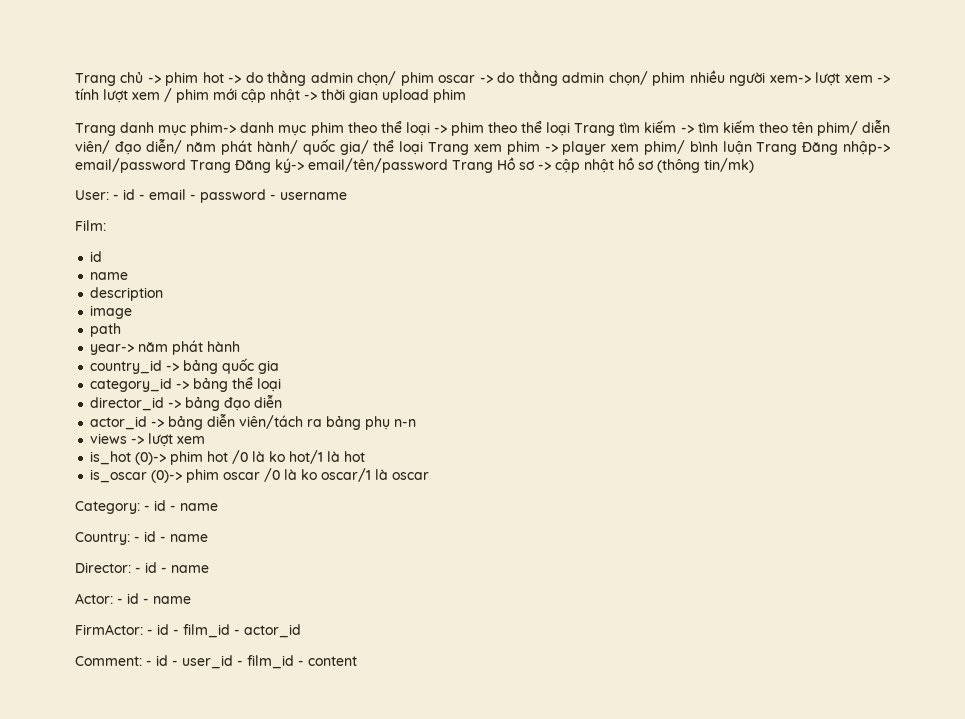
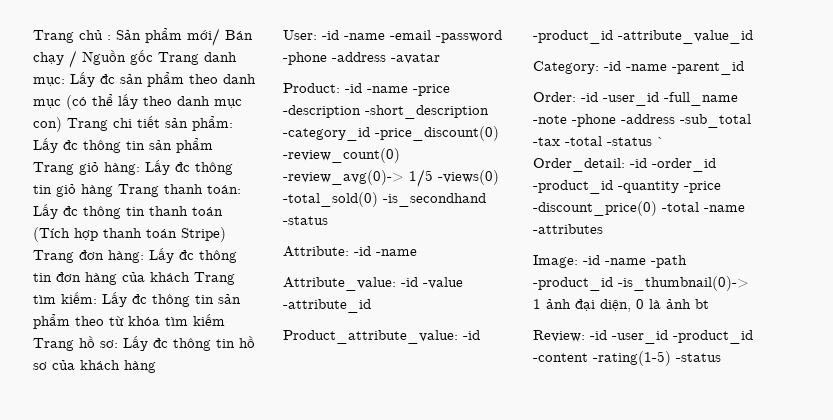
- Trang chủ -> phim hot -> do thằng admin chọn/ phim oscar -> do thằng admin chọn/ phim nhiều người xem-> lượt xem -> tính lượt xem / phim mới cập nhật -> thời gian upload phim
- Trang danh mục phim-> danh mục phim theo thể loại -> phim theo thể loại Trang tìm kiếm -> tìm kiếm theo tên phim/ diễn viên/ đạo diễn/ năm phát hành/ quốc gia/ thể loại Trang xem phim -> player xem phim/ bình luận Trang Đăng nhập-> email/password Trang Đăng ký-> email/tên/password Trang Hồ sơ -> cập nhật hồ sơ (thông tin/mk)
- User: - id - email - password - username
- Film:
- id
- name
- description
- image
- path
- year-> năm phát hành
- country_id -> bảng quốc gia
- category_id -> bảng thể loại
- director_id -> bảng đạo diễn
- actor_id -> bảng diễn viên/tách ra bảng phụ n-n
- views -> lượt xem
- is_hot (0)-> phim hot /0 là ko hot/1 là hot
- is_oscar (0)-> phim oscar /0 là ko oscar/1 là oscar
- Category: - id - name
- Country: - id - name
- Director: - id - name
- Actor: - id - name
- FirmActor: - id - film_id - actor_id
- Comment: - id - user_id - film_id - content
+ Trang chủ : Sản phẩm mới/ Bán chạy / Nguồn gốc Trang danh mục: Lấy đc sản phẩm theo danh mục (có thể lấy theo danh mục con) Trang chi tiết sản phẩm: Lấy đc thông tin sản phẩm Trang giỏ hàng: Lấy đc thông tin giỏ hàng Trang thanh toán: Lấy đc thông tin thanh toán (Tích hợp thanh toán Stripe) Trang đơn hàng: Lấy đc thông tin đơn hàng của khách Trang tìm kiếm: Lấy đc thông tin sản phẩm theo từ khóa tìm kiếm Trang hồ sơ: Lấy đc thông tin hồ sơ của khách hàng
+ User: -id -name -email -password -phone -address -avatar
+ Product: -id -name -price -description -short_description -category_id -price_discount(0) -review_count(0) -review_avg(0)-> 1/5 -views(0) -total_sold(0) -is_secondhand -status
+ Attribute: -id -name
+ Attribute_value: -id -value -attribute_id
+ Product_attribute_value: -id -product_id -attribute_value_id
+ Category: -id -name -parent_id
+ Order: -id -user_id -full_name -note -phone -address -sub_total -tax -total -status ` Order_detail: -id -order_id -product_id -quantity -price -discount_price(0) -total -name -attributes
+ Image: -id -name -path -product_id -is_thumbnail(0)-> 1 ảnh đại diện, 0 là ảnh bt
+ Review: -id -user_id -product_id -content -rating(1-5) -status

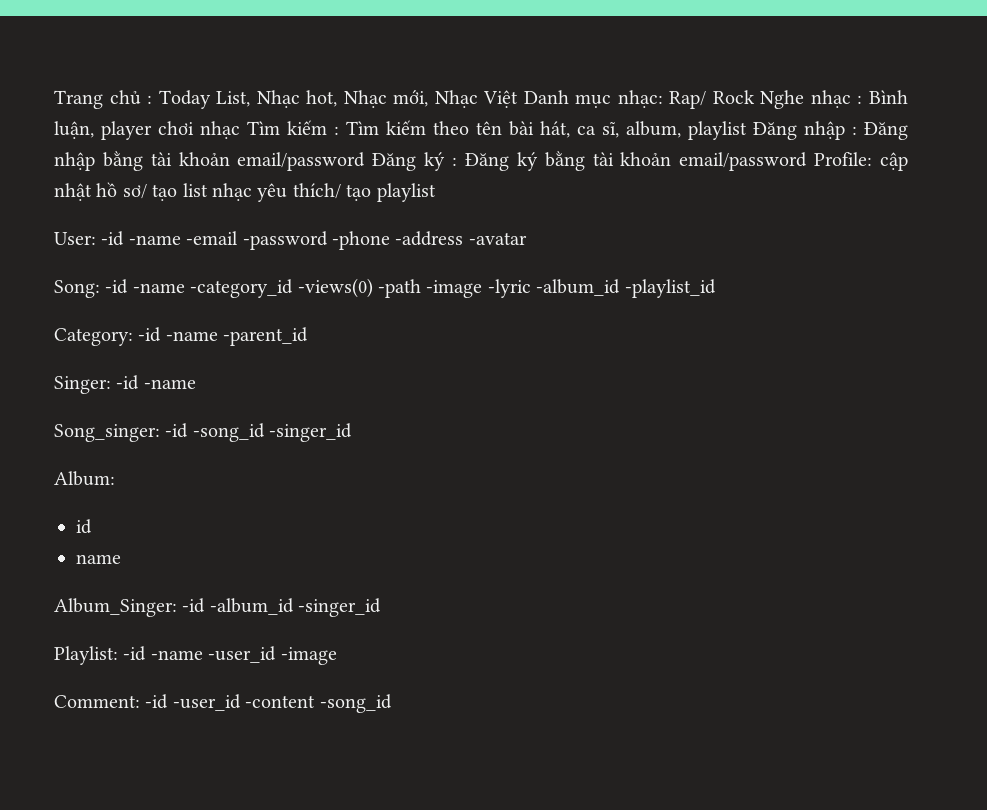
- Trang chủ : Sản phẩm mới/ Bán chạy / Nguồn gốc Trang danh mục: Lấy đc sản phẩm theo danh mục (có thể lấy theo danh mục con) Trang chi tiết sản phẩm: Lấy đc thông tin sản phẩm Trang giỏ hàng: Lấy đc thông tin giỏ hàng Trang thanh toán: Lấy đc thông tin thanh toán (Tích hợp thanh toán Stripe) Trang đơn hàng: Lấy đc thông tin đơn hàng của khách Trang tìm kiếm: Lấy đc thông tin sản phẩm theo từ khóa tìm kiếm Trang hồ sơ: Lấy đc thông tin hồ sơ của khách hàng
+ Trang chủ : Today List, Nhạc hot, Nhạc mới, Nhạc Việt Danh mục nhạc: Rap/ Rock Nghe nhạc : Bình luận, player chơi nhạc Tìm kiếm : Tìm kiếm theo tên bài hát, ca sĩ, album, playlist Đăng nhập : Đăng nhập bằng tài khoản email/password Đăng ký : Đăng ký bằng tài khoản email/password Profile: cập nhật hồ sơ/ tạo list nhạc yêu thích/ tạo playlist
- Product: -id -name -price -description -short_description -category_id -price_discount(0) -review_count(0) -review_avg(0)-> 1/5 -views(0) -total_sold(0) -is_secondhand -status
- Attribute: -id -name
- Attribute_value: -id -value -attribute_id
- Product_attribute_value: -id -product_id -attribute_value_id
+ Song: -id -name -category_id -views(0) -path -image -lyric -album_id -playlist_id
  Category: -id -name -parent_id
- Order: -id -user_id -full_name -note -phone -address -sub_total -tax -total -status ` Order_detail: -id -order_id -product_id -quantity -price -discount_price(0) -total -name -attributes
- Image: -id -name -path -product_id -is_thumbnail(0)-> 1 ảnh đại diện, 0 là ảnh bt
- Review: -id -user_id -product_id -content -rating(1-5) -status
+ Singer: -id -name
+ Song_singer: -id -song_id -singer_id
+ Album:
+ id
+ name
+ Album_Singer: -id -album_id -singer_id
+ Playlist: -id -name -user_id -image
+ Comment: -id -user_id -content -song_id

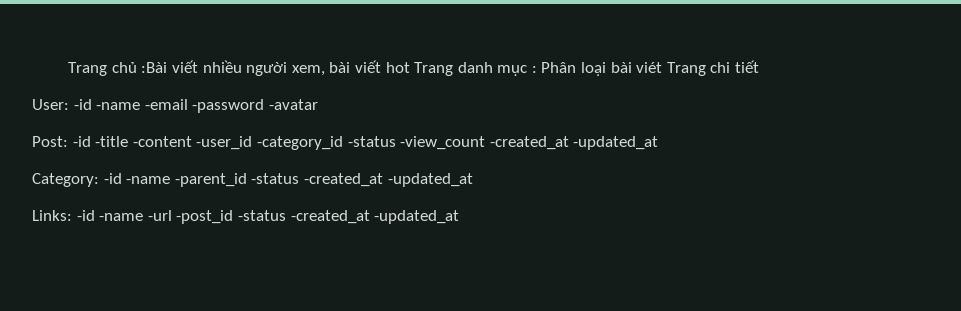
- Trang chủ : Today List, Nhạc hot, Nhạc mới, Nhạc Việt Danh mục nhạc: Rap/ Rock Nghe nhạc : Bình luận, player chơi nhạc Tìm kiếm : Tìm kiếm theo tên bài hát, ca sĩ, album, playlist Đăng nhập : Đăng nhập bằng tài khoản email/password Đăng ký : Đăng ký bằng tài khoản email/password Profile: cập nhật hồ sơ/ tạo list nhạc yêu thích/ tạo playlist
+ Trang chủ :Bài viết nhiều người xem, bài viết hot Trang danh mục : Phân loại bài viét Trang chi tiết
- User: -id -name -email -password -phone -address -avatar
+ User: -id -name -email -password -avatar
- Song: -id -name -category_id -views(0) -path -image -lyric -album_id -playlist_id
- Category: -id -name -parent_id
- Singer: -id -name
- Song_singer: -id -song_id -singer_id
- Album:
- id
- name
- Album_Singer: -id -album_id -singer_id
- Playlist: -id -name -user_id -image
- Comment: -id -user_id -content -song_id
+ Post: -id -title -content -user_id -category_id -status -view_count -created_at -updated_at
+ Category: -id -name -parent_id -status -created_at -updated_at
+ Links: -id -name -url -post_id -status -created_at -updated_at

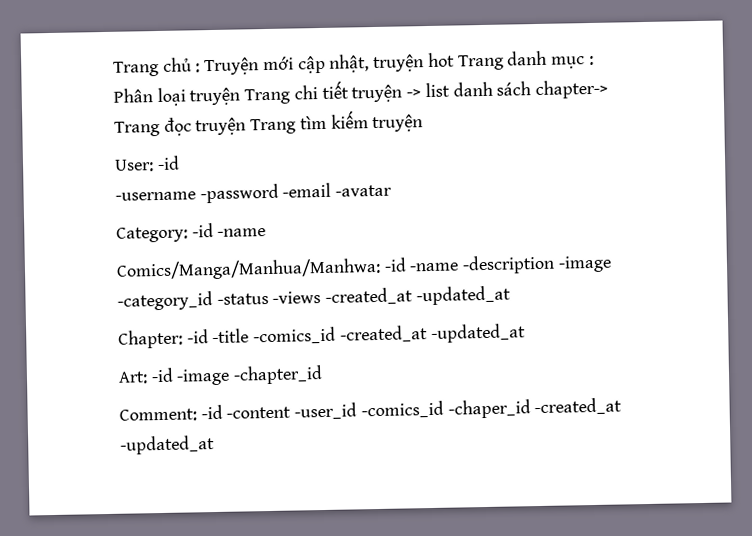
- Trang chủ :Bài viết nhiều người xem, bài viết hot Trang danh mục : Phân loại bài viét Trang chi tiết
- User: -id -name -email -password -avatar
- Post: -id -title -content -user_id -category_id -status -view_count -created_at -updated_at
- Category: -id -name -parent_id -status -created_at -updated_at
- Links: -id -name -url -post_id -status -created_at -updated_at
+ Trang chủ : Truyện mới cập nhật, truyện hot Trang danh mục : Phân loại truyện Trang chi tiết truyện -> list danh sách chapter-> Trang đọc truyện Trang tìm kiếm truyện
+ User: -id
+ -username -password -email -avatar
+ Category: -id -name
+ Comics/Manga/Manhua/Manhwa: -id -name -description -image -category_id -status -views -created_at -updated_at
+ Chapter: -id -title -comics_id -created_at -updated_at
+ Art: -id -image -chapter_id
+ Comment: -id -content -user_id -comics_id -chaper_id -created_at -updated_at

